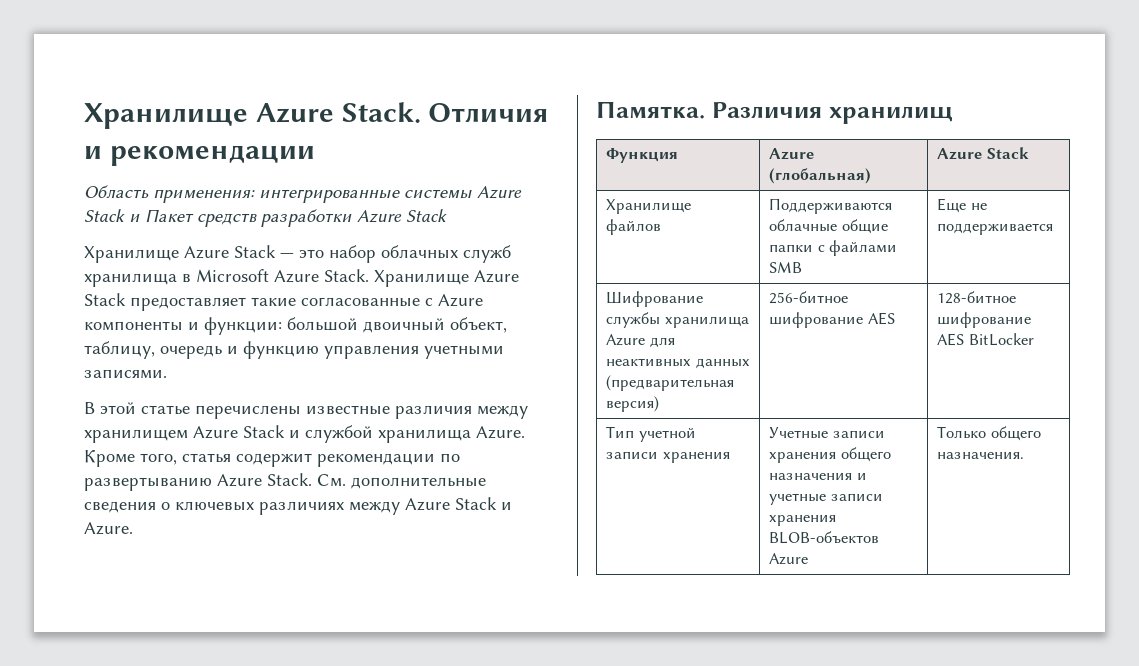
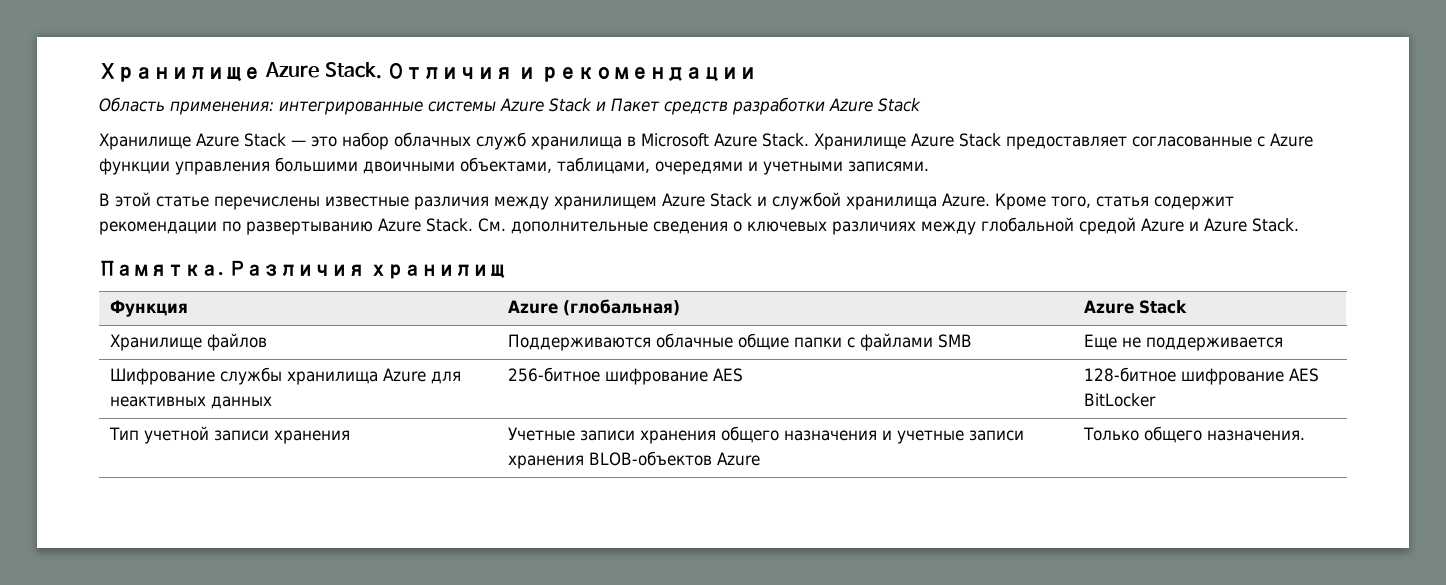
- Хранилище Azure Stack предоставляет такие согласованные с Azure компоненты и функции: большой двоичный объект, таблицу, очередь и функцию управления учетными записями.
+ Хранилище Azure Stack предоставляет согласованные с Azure функции управления большими двоичными объектами, таблицами, очередями и учетными записями.
- См. дополнительные сведения о ключевых различиях между Azure Stack и Azure.
+ См. дополнительные сведения о ключевых различиях между глобальной средой Azure и Azure Stack.
- Шифрование службы хранилища Azure для неактивных данных (предварительная версия) | 256-битное шифрование AES | 128-битное шифрование AES BitLocker
+ Шифрование службы хранилища Azure для неактивных данных | 256-битное шифрование AES | 128-битное шифрование AES BitLocker

